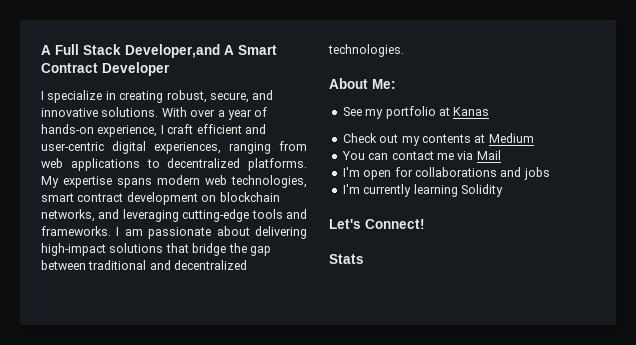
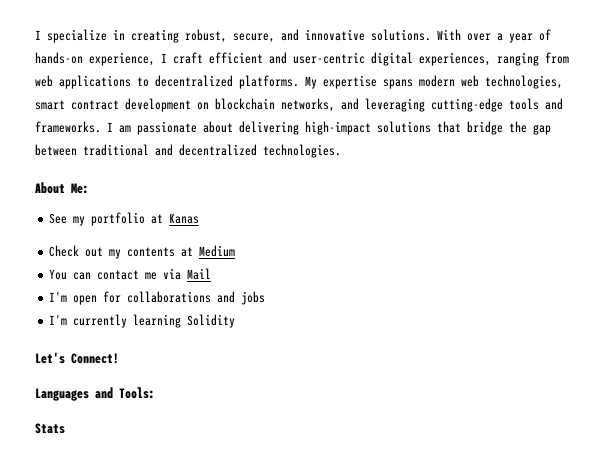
- A Full Stack Developer,and A Smart Contract Developer
+ Languages and Tools:

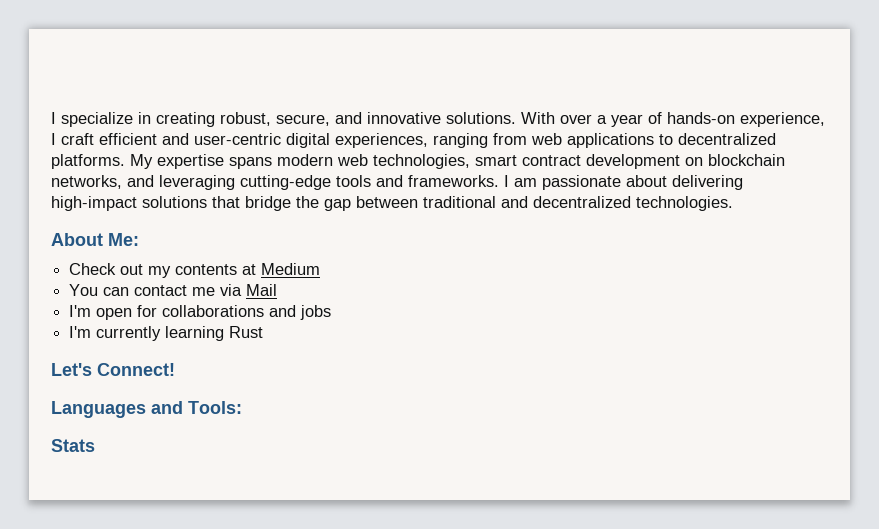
- See my portfolio at Kanas
- I'm currently learning Solidity
+ I'm currently learning Rust

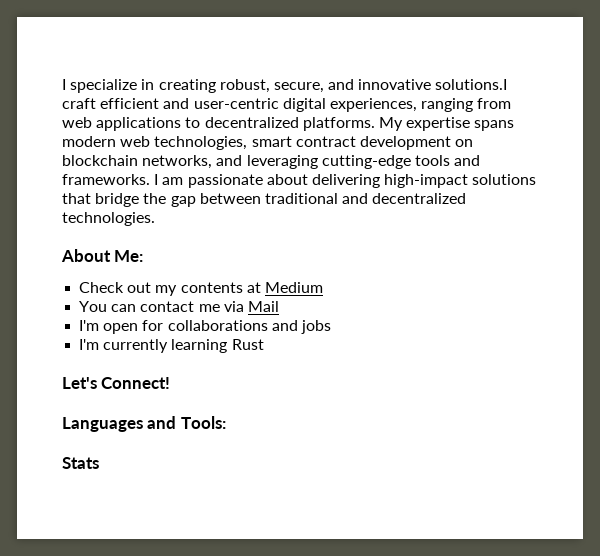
- I specialize in creating robust, secure, and innovative solutions. With over a year of hands-on experience, I craft efficient and user-centric digital experiences, ranging from web applications to decentralized platforms.
+ I specialize in creating robust, secure, and innovative solutions.I craft efficient and user-centric digital experiences, ranging from web applications to decentralized platforms.

